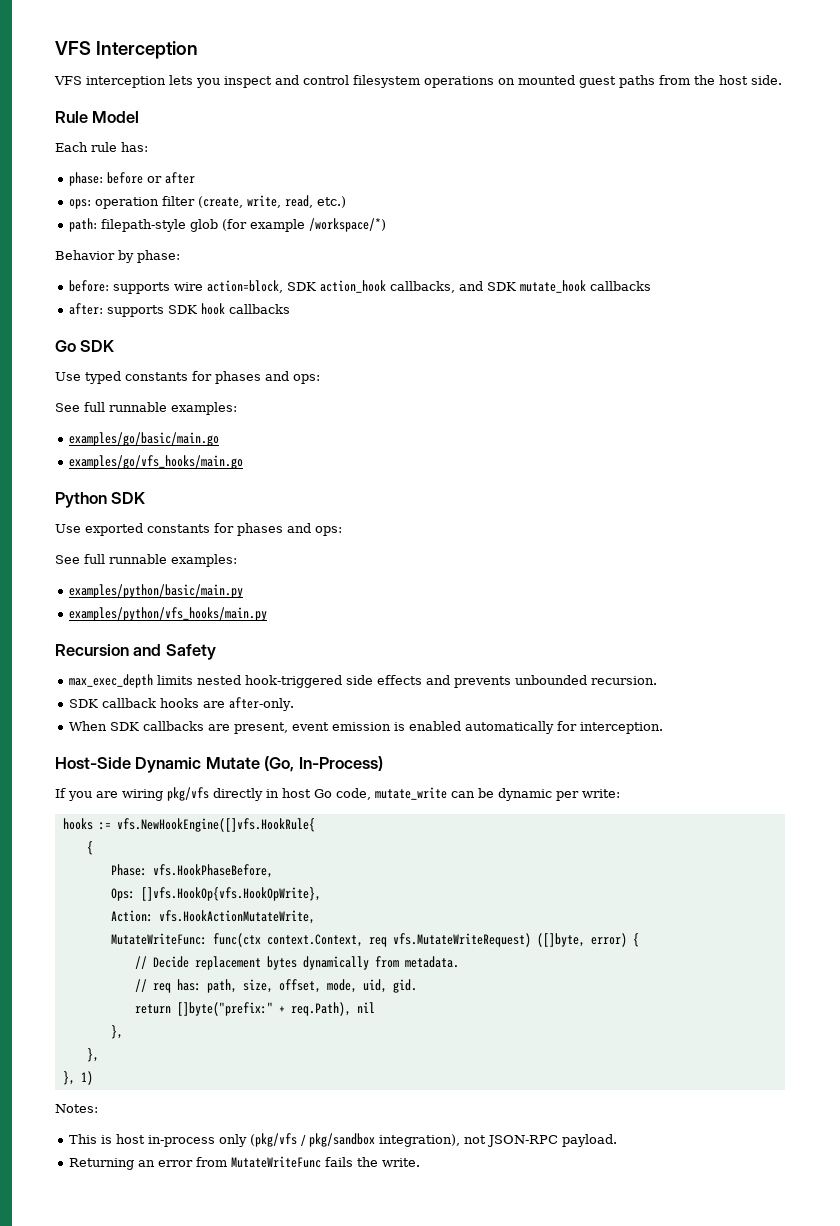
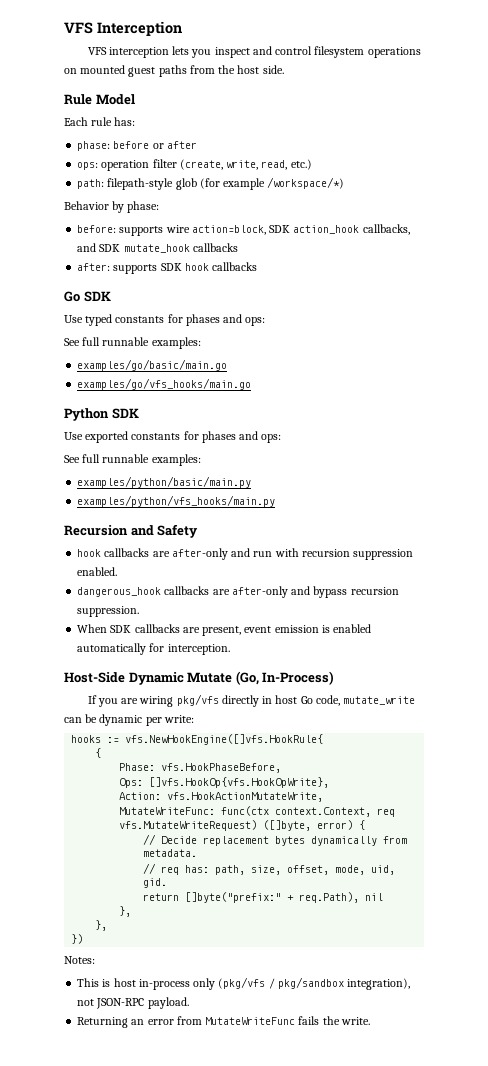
- max_exec_depth limits nested hook-triggered side effects and prevents unbounded recursion.
- SDK callback hooks are after-only.
+ hook callbacks are after-only and run with recursion suppression enabled.
+ dangerous_hook callbacks are after-only and bypass recursion suppression.
- }, 1)
+ })

